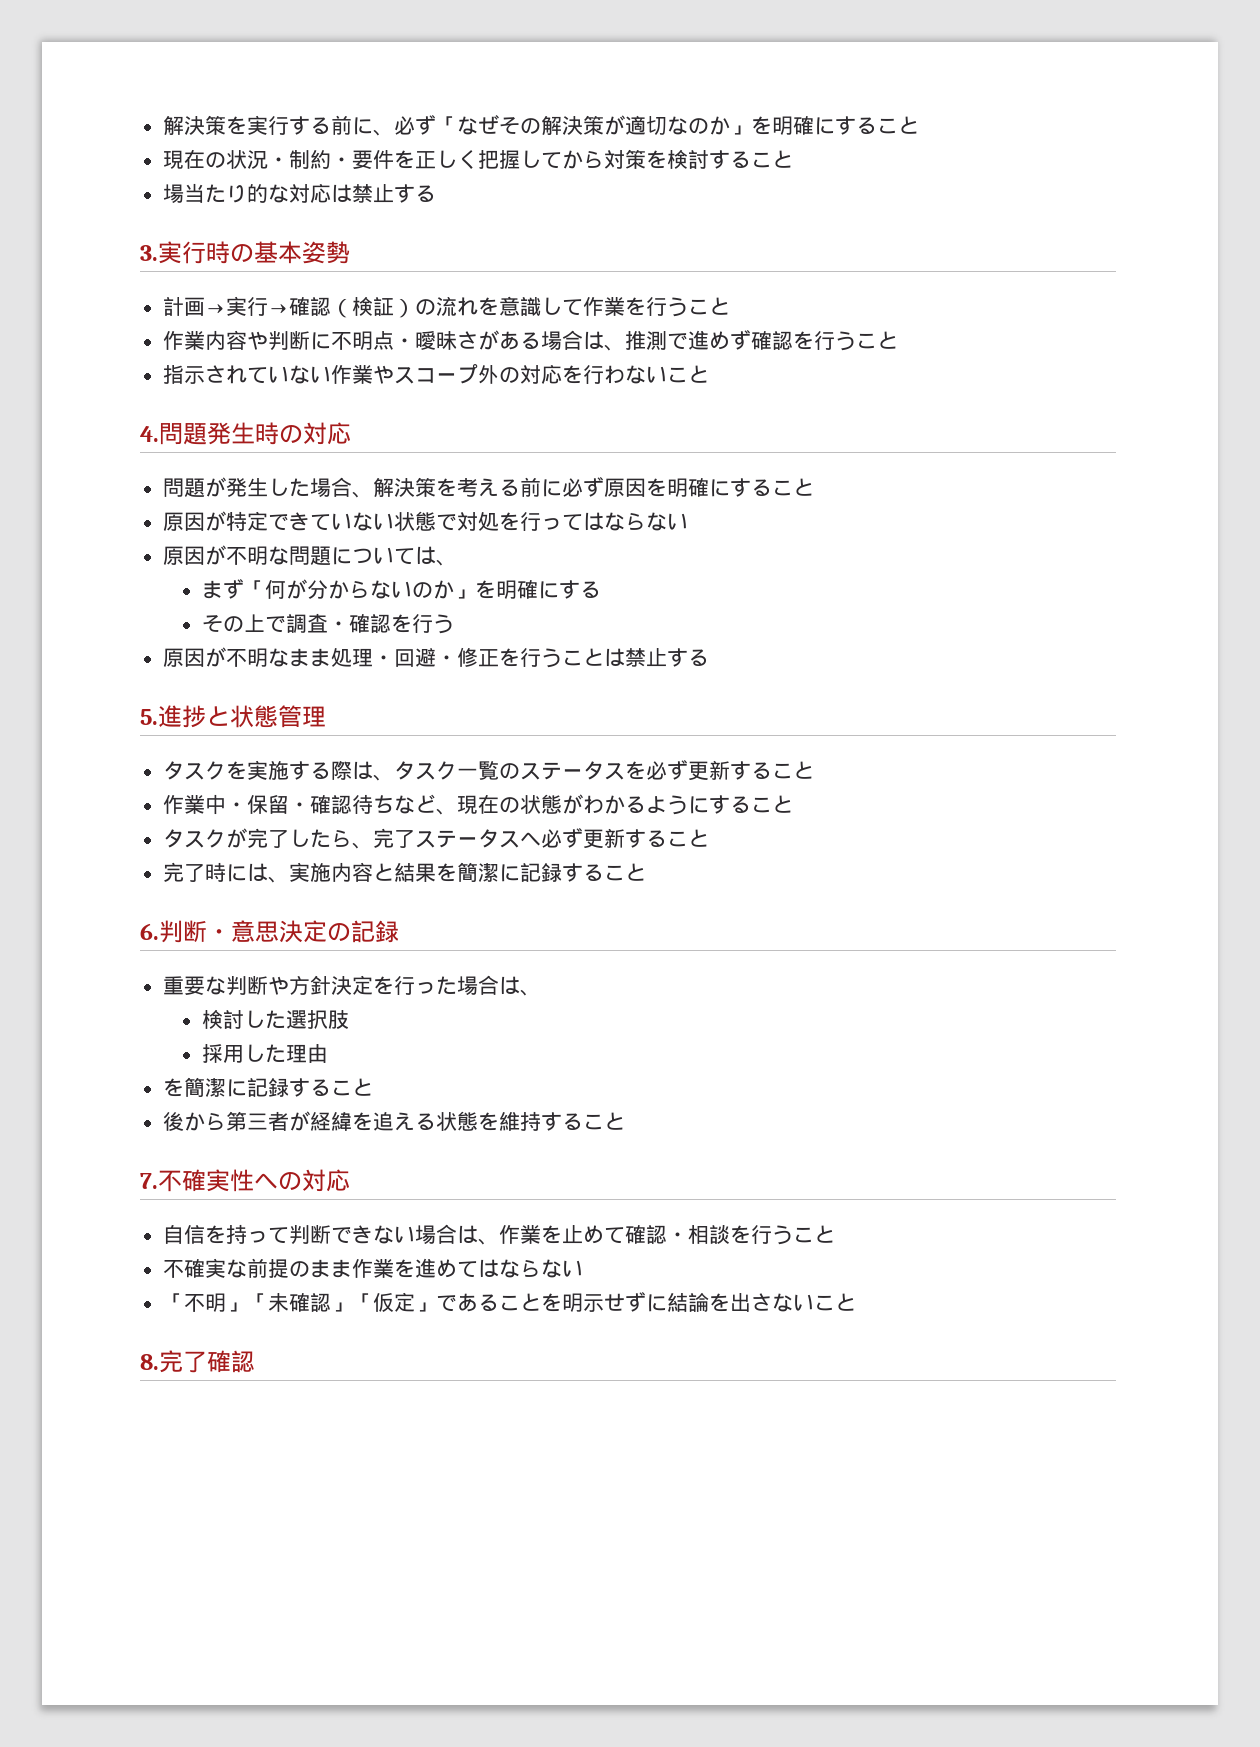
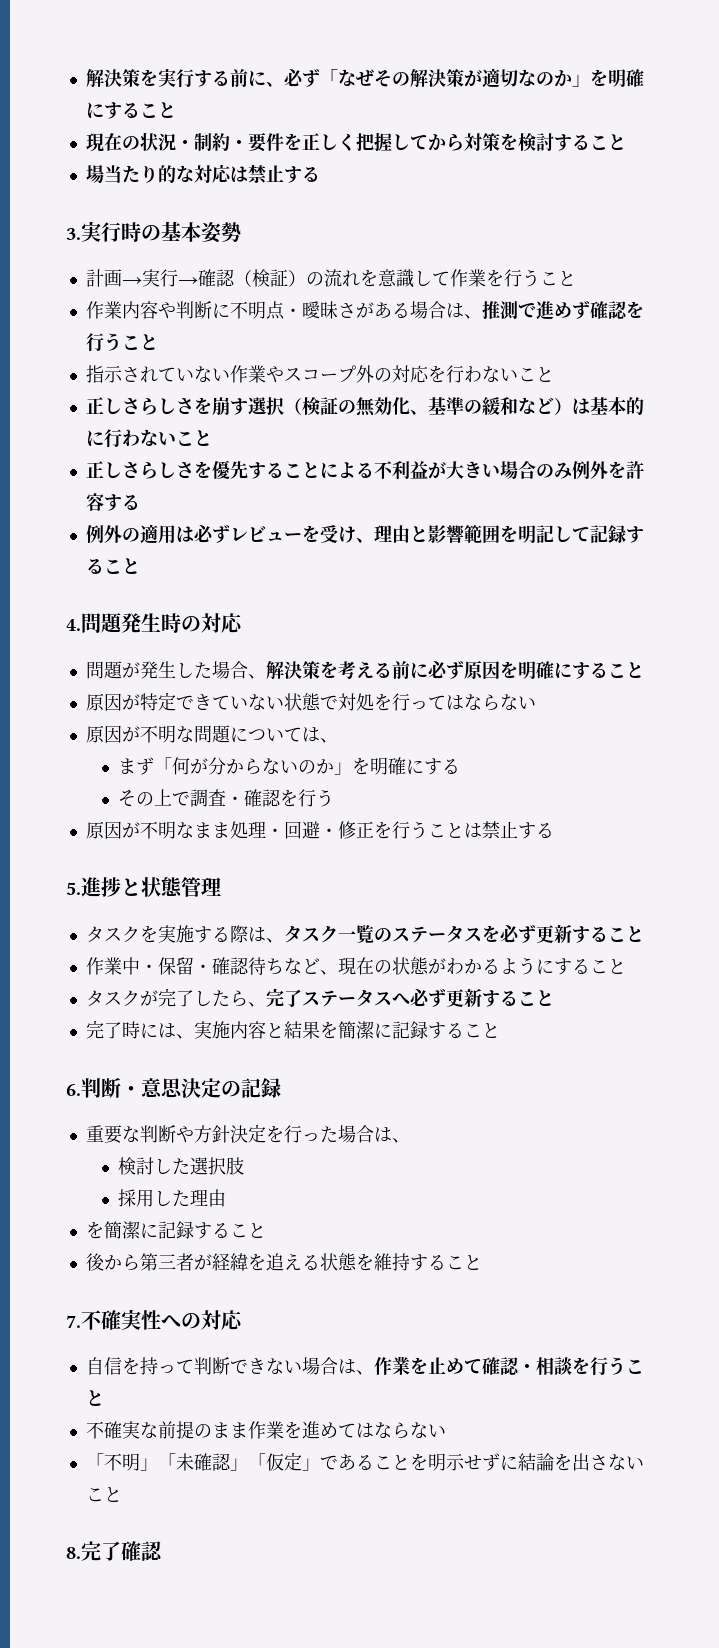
+ 正しさらしさを崩す選択（検証の無効化、基準の緩和など）は基本的に行わないこと
+ 正しさらしさを優先することによる不利益が大きい場合のみ例外を許容する
+ 例外の適用は必ずレビューを受け、理由と影響範囲を明記して記録すること

